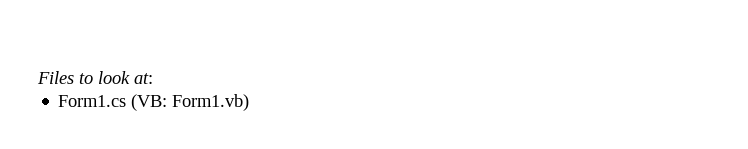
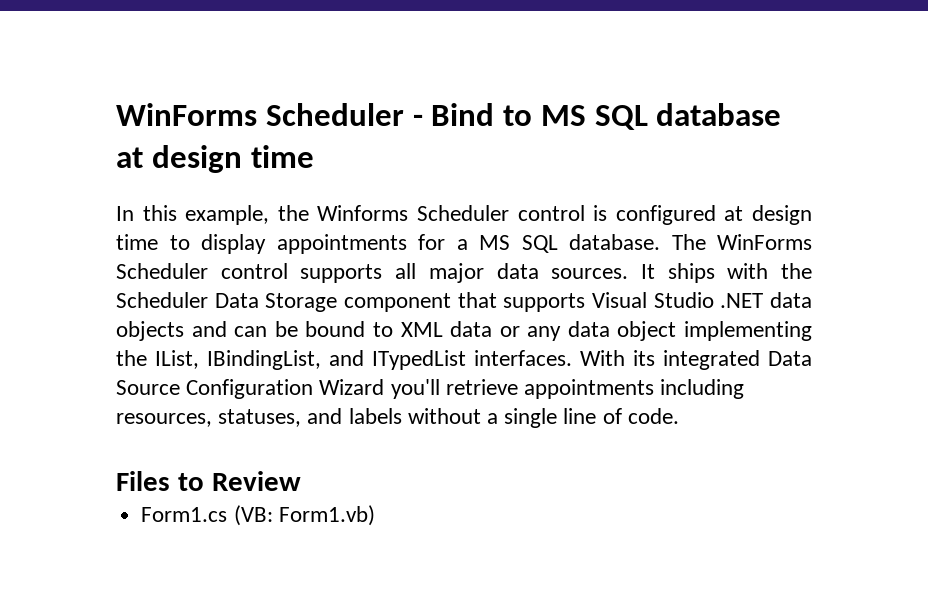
- Files to look at:
+ WinForms Scheduler - Bind to MS SQL database at design time
+ In this example, the Winforms Scheduler control is configured at design time to display appointments for a MS SQL database. The WinForms Scheduler control supports all major data sources. It ships with the Scheduler Data Storage component that supports Visual Studio .NET data objects and can be bound to XML data or any data object implementing the IList, IBindingList, and ITypedList interfaces. With its integrated Data Source Configuration Wizard you'll retrieve appointments including resources, statuses, and labels without a single line of code.
+ Files to Review

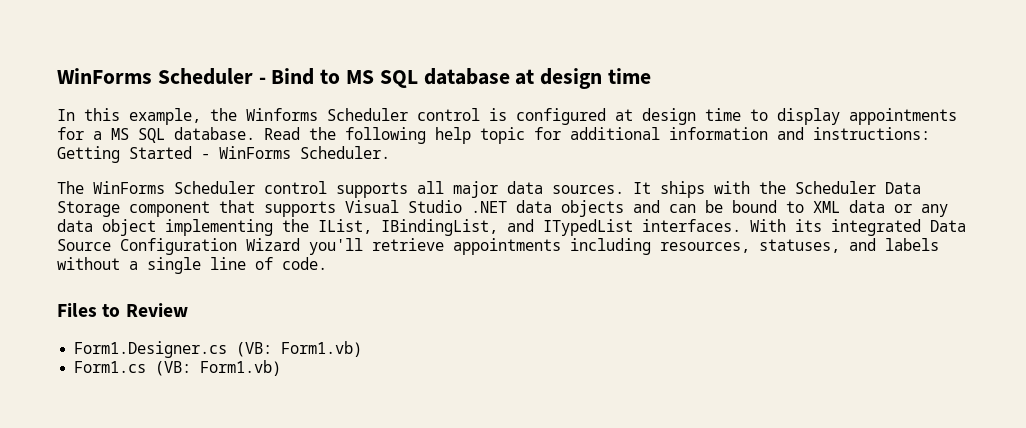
- In this example, the Winforms Scheduler control is configured at design time to display appointments for a MS SQL database. The WinForms Scheduler control supports all major data sources.
+ In this example, the Winforms Scheduler control is configured at design time to display appointments for a MS SQL database. Read the following help topic for additional information and instructions: Getting Started - WinForms Scheduler.
+ The WinForms Scheduler control supports all major data sources.
+ Form1.Designer.cs (VB: Form1.vb)

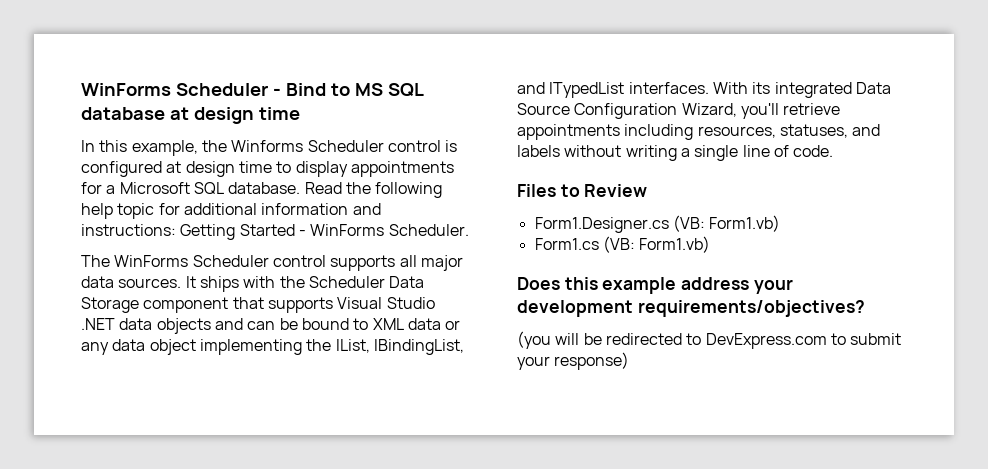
- In this example, the Winforms Scheduler control is configured at design time to display appointments for a MS SQL database.
+ In this example, the Winforms Scheduler control is configured at design time to display appointments for a Microsoft SQL database.
- With its integrated Data Source Configuration Wizard you'll retrieve appointments including resources, statuses, and labels without a single line of code.
+ With its integrated Data Source Configuration Wizard, you'll retrieve appointments including resources, statuses, and labels without writing a single line of code.
+ Does this example address your development requirements/objectives?
+ (you will be redirected to DevExpress.com to submit your response)

